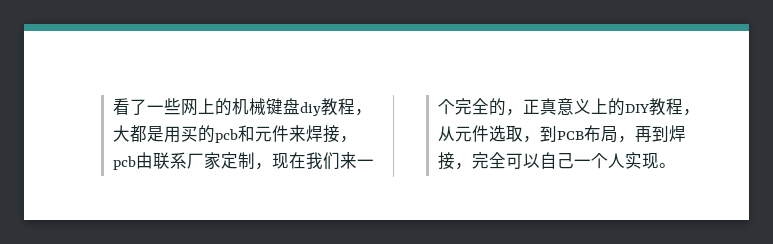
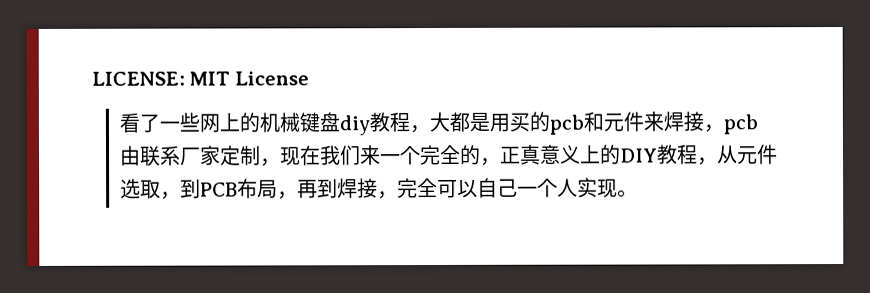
+ LICENSE: MIT License

